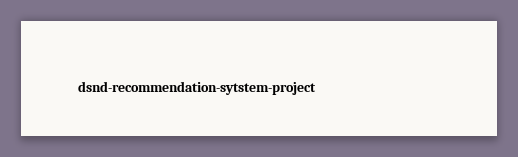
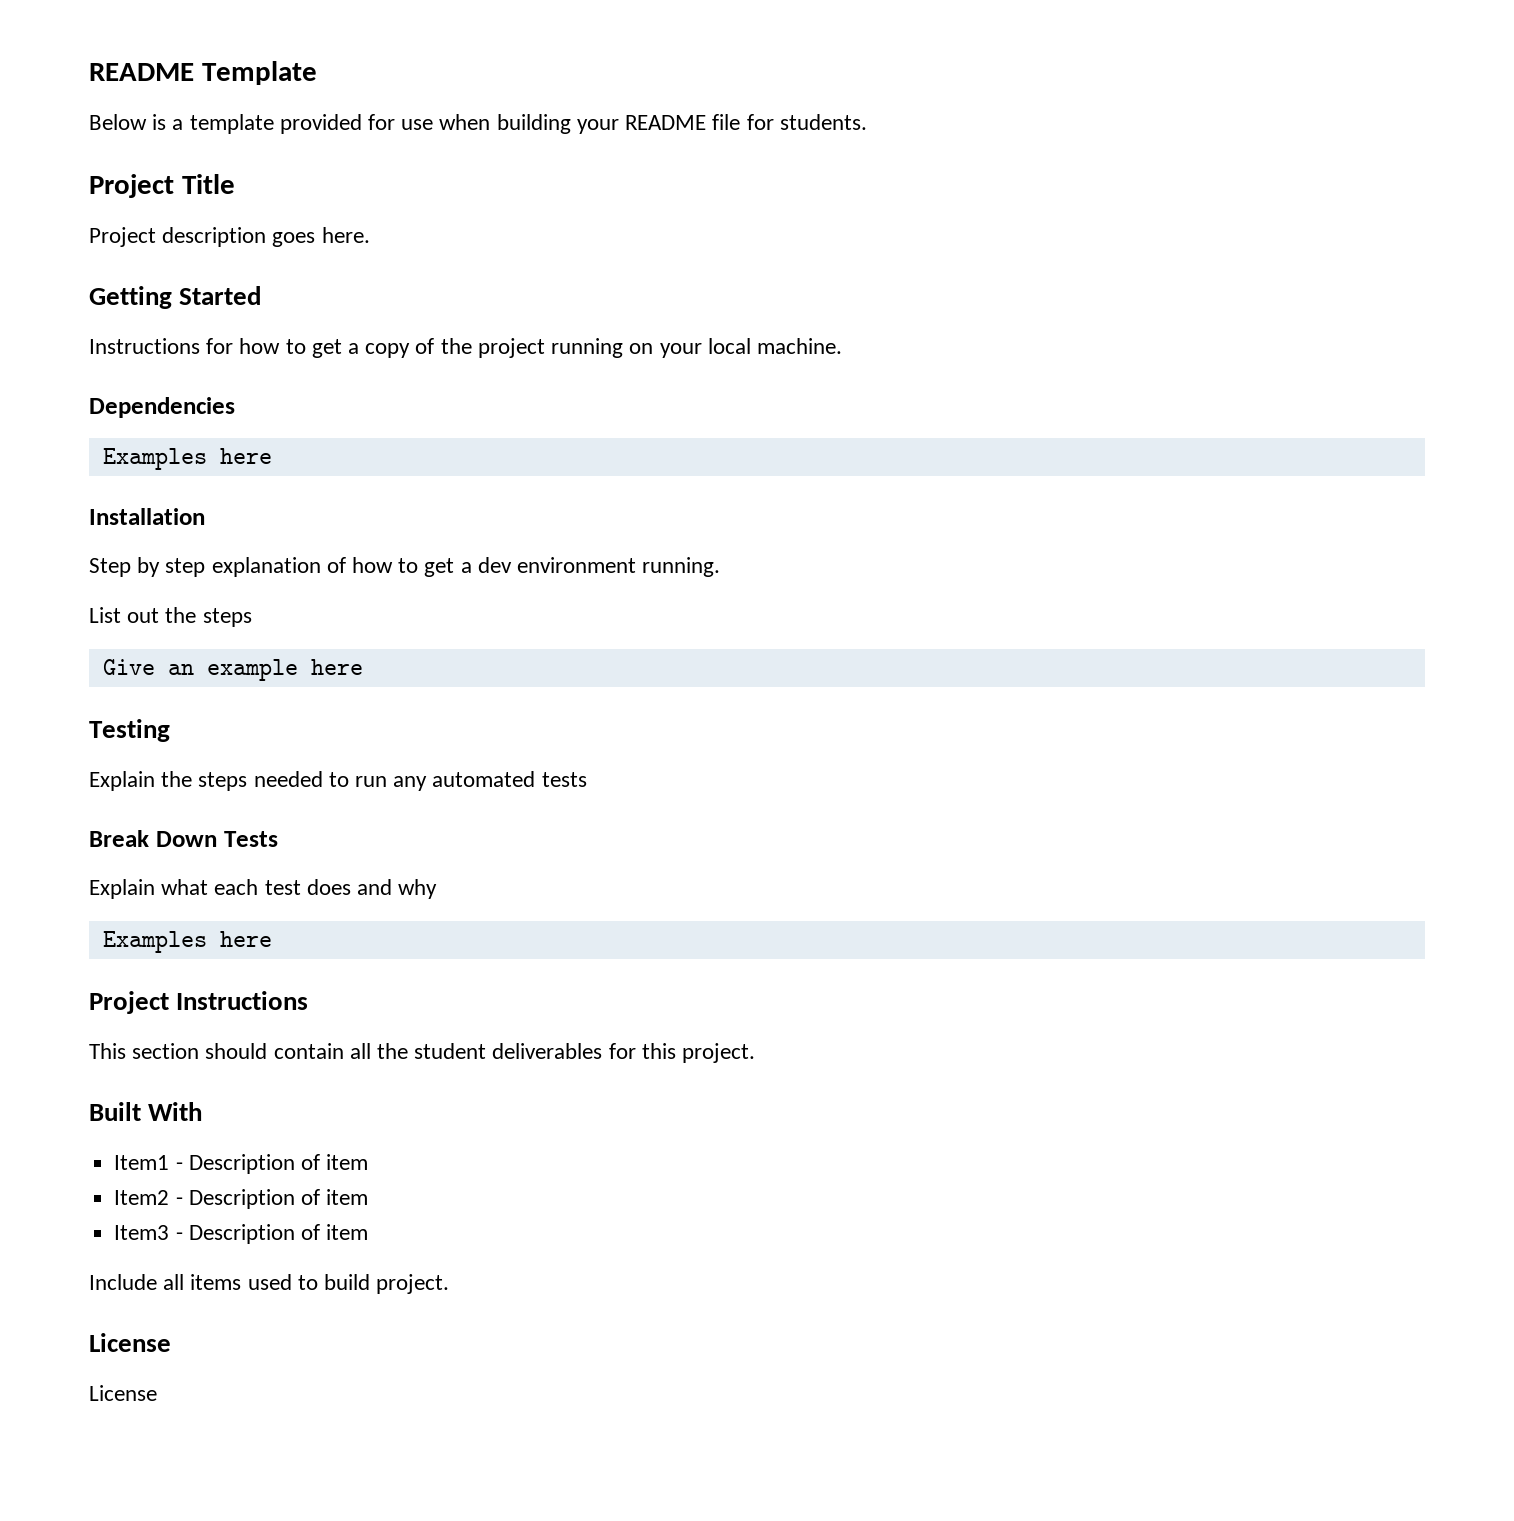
- dsnd-recommendation-sytstem-project
+ README Template
+ Below is a template provided for use when building your README file for students.
+ Project Title
+ Project description goes here.
+ Getting Started
+ Instructions for how to get a copy of the project running on your local machine.
+ Dependencies
+ Examples here
+ Installation
+ Step by step explanation of how to get a dev environment running.
+ List out the steps
+ Give an example here
+ Testing
+ Explain the steps needed to run any automated tests
+ Break Down Tests
+ Explain what each test does and why
+ Examples here
+ Project Instructions
+ This section should contain all the student deliverables for this project.
+ Built With
+ Item1 - Description of item
+ Item2 - Description of item
+ Item3 - Description of item
+ Include all items used to build project.
+ License
+ License

